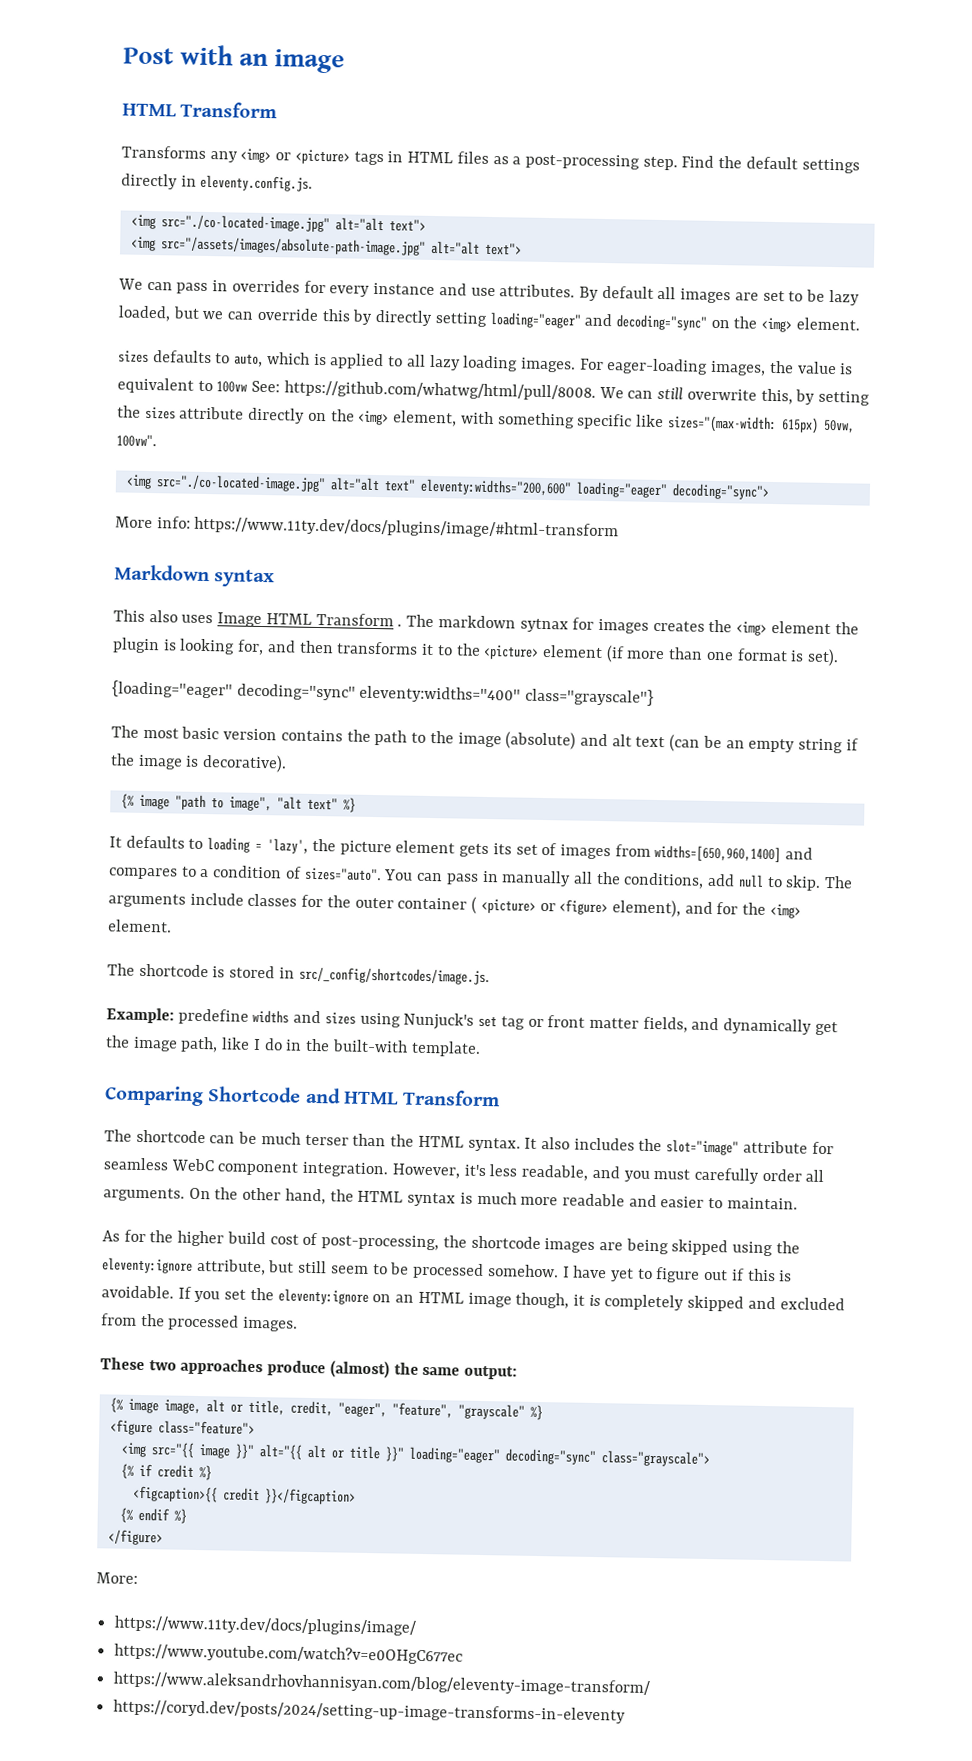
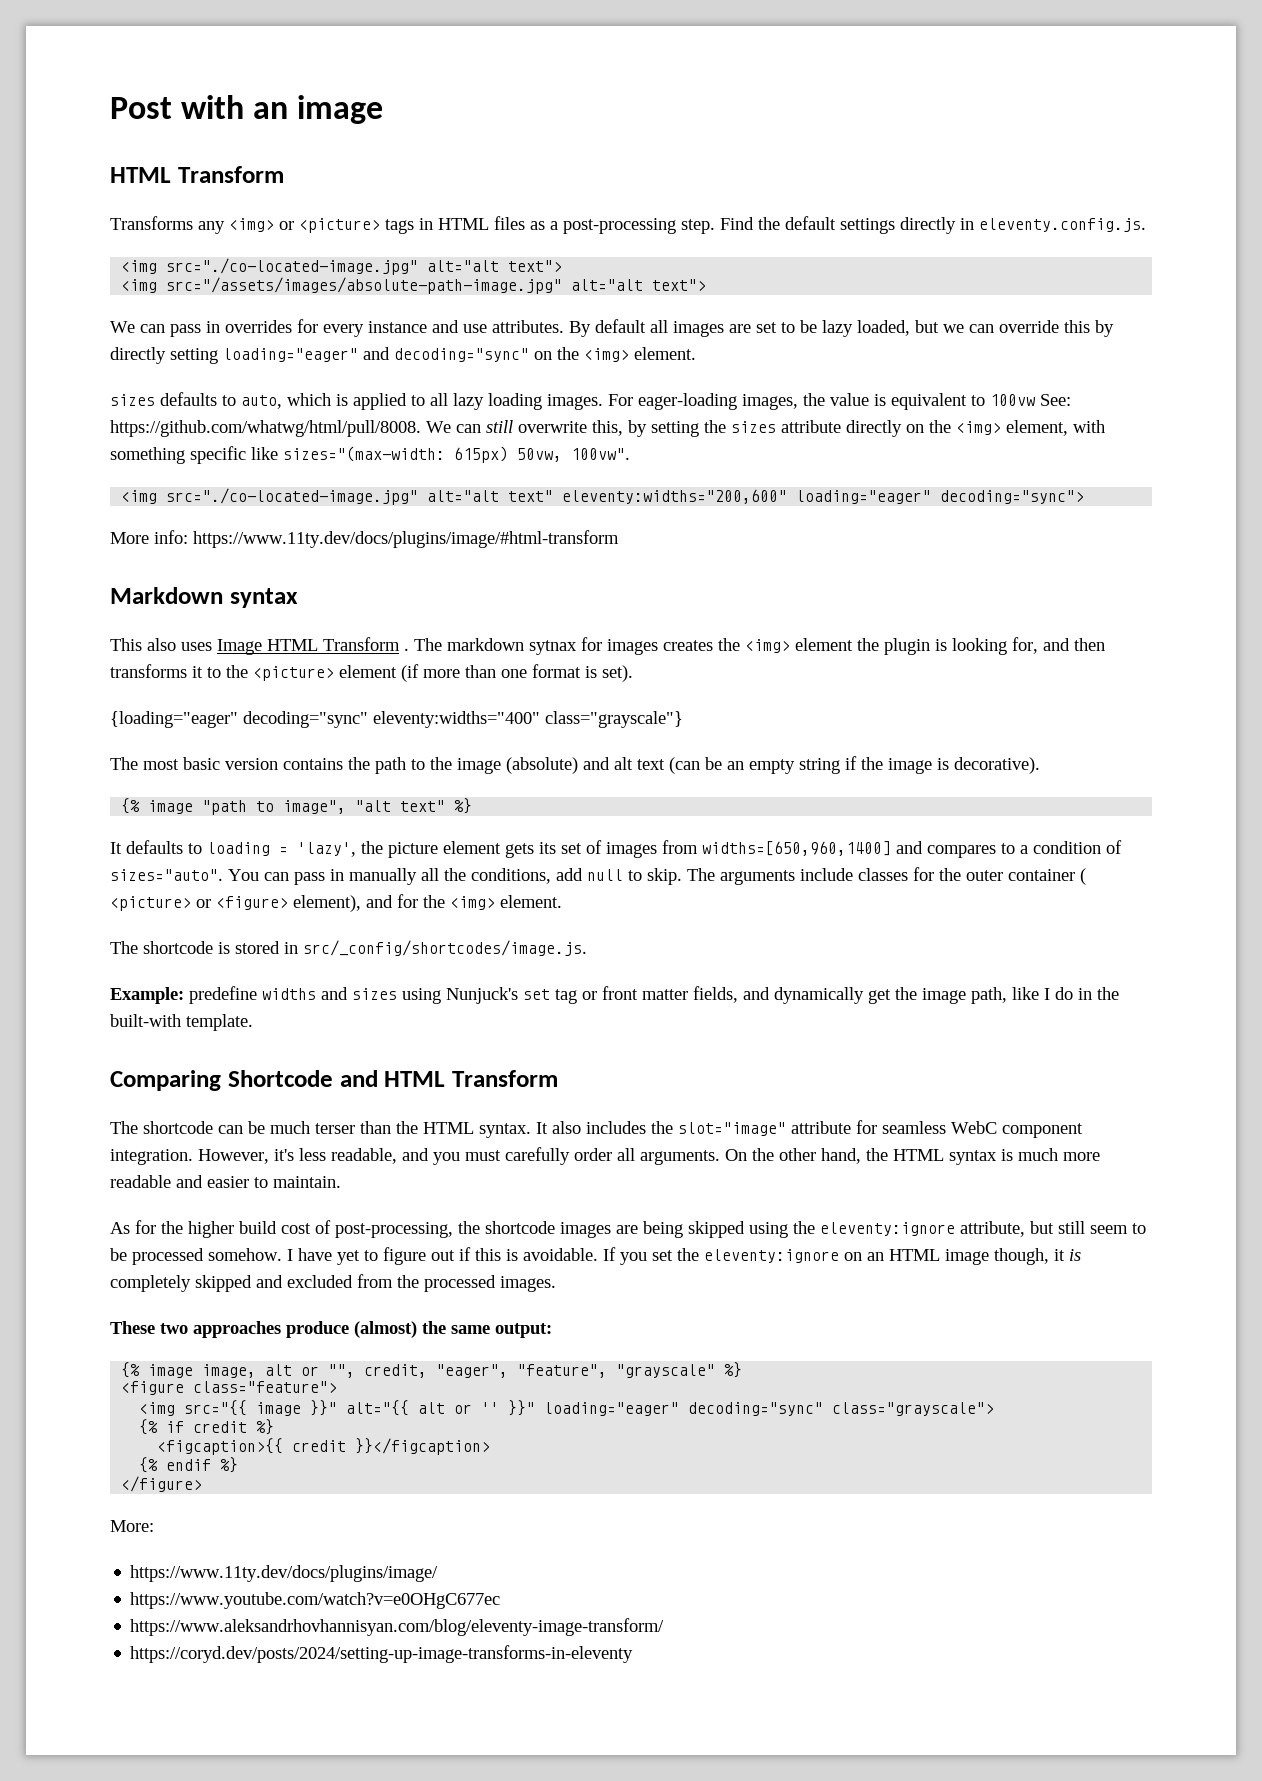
- {% image image, alt or title, credit, "eager", "feature", "grayscale" %}
+ {% image image, alt or "", credit, "eager", "feature", "grayscale" %}
- <img src="{{ image }}" alt="{{ alt or title }}" loading="eager" decoding="sync" class="grayscale">
+ <img src="{{ image }}" alt="{{ alt or '' }}" loading="eager" decoding="sync" class="grayscale">

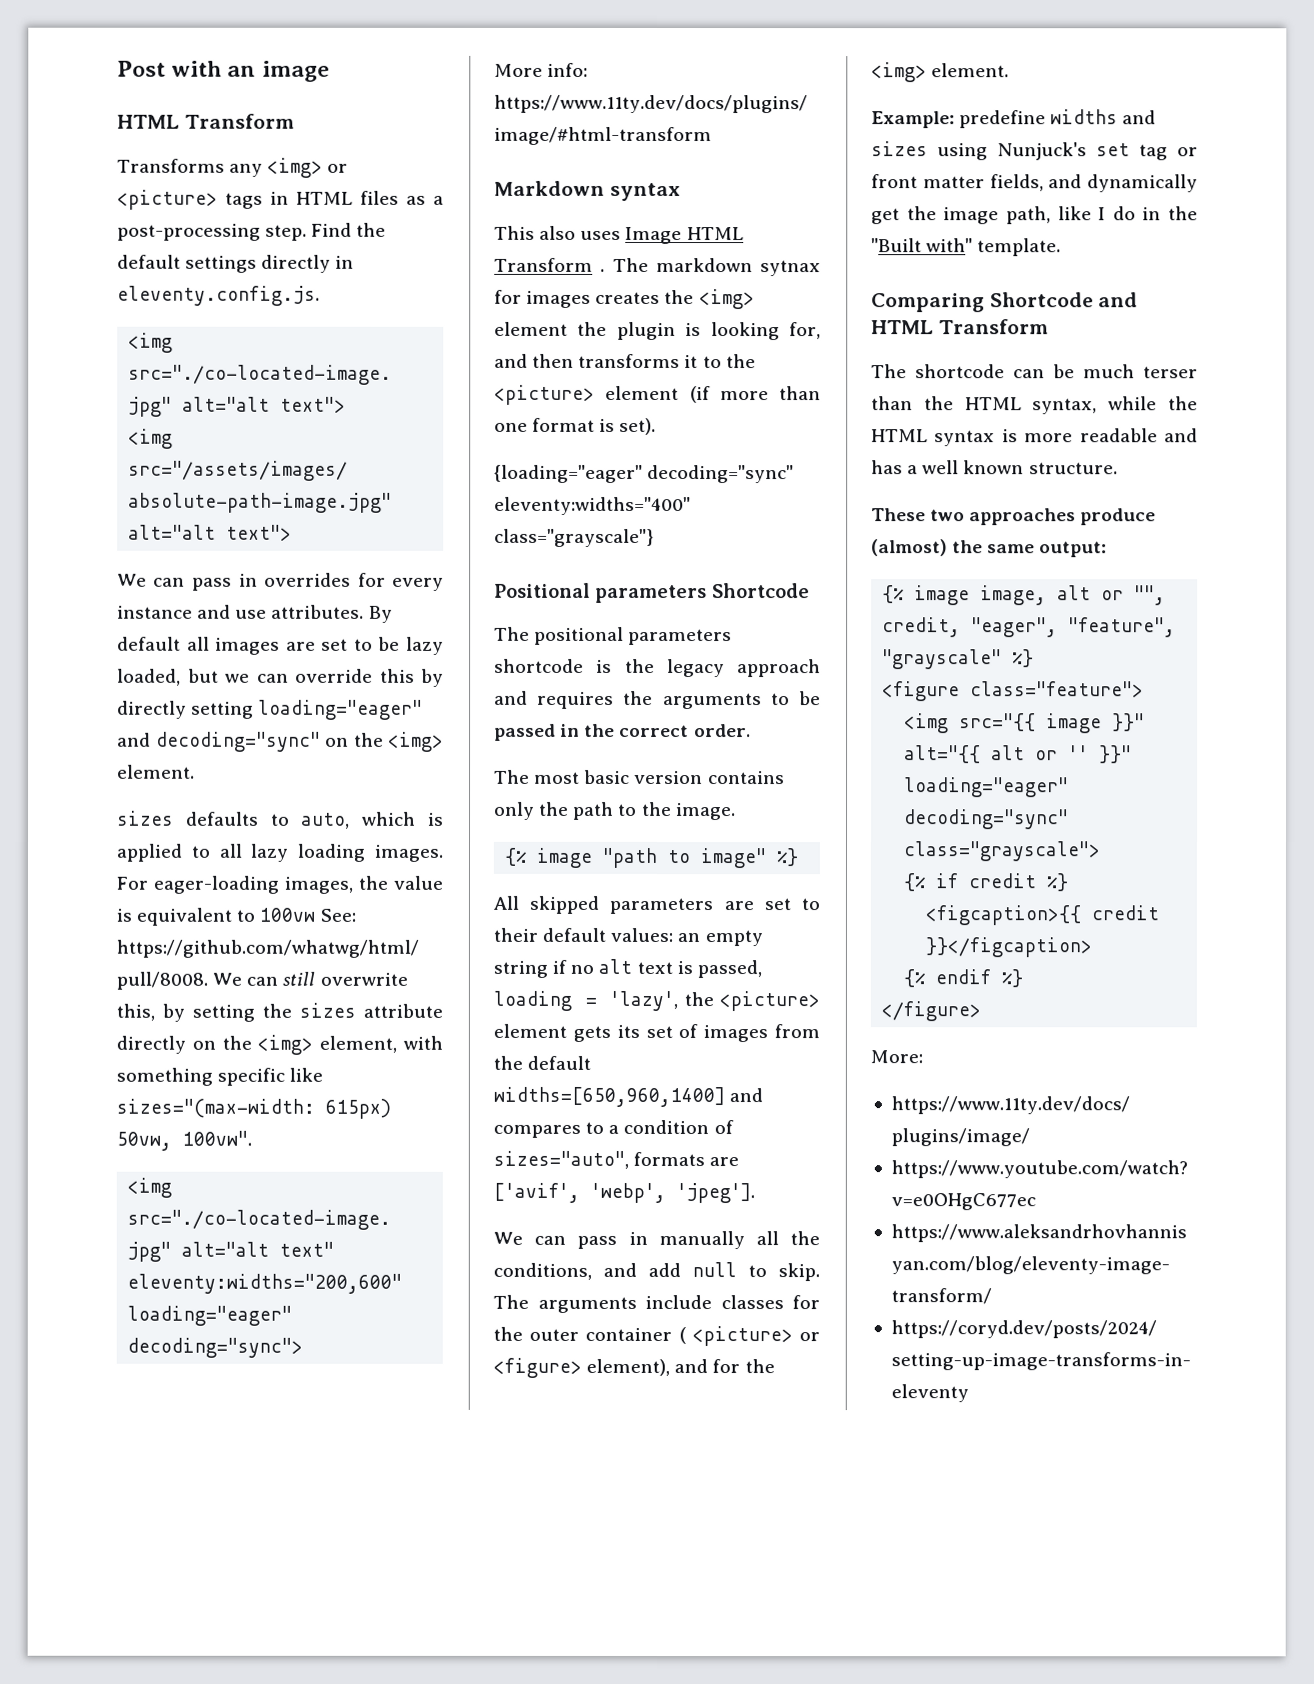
+ Positional parameters Shortcode
+ The positional parameters shortcode is the legacy approach and requires the arguments to be passed in the correct order.
- The most basic version contains the path to the image (absolute) and alt text (can be an empty string if the image is decorative).
- {% image "path to image", "alt text" %}
- It defaults to loading = 'lazy', the picture element gets its set of images from widths=[650,960,1400] and compares to a condition of sizes="auto". You can pass in manually all the conditions, add null to skip.
+ The most basic version contains only the path to the image.
+ {% image "path to image" %}
+ All skipped parameters are set to their default values: an empty string if no alt text is passed, loading = 'lazy', the <picture> element gets its set of images from the default widths=[650,960,1400] and compares to a condition of sizes="auto", formats are ['avif', 'webp', 'jpeg'].
+ We can pass in manually all the conditions, and add null to skip.
- The shortcode is stored in src/_config/shortcodes/image.js.
- Example: predefine widths and sizes using Nunjuck's set tag or front matter fields, and dynamically get the image path, like I do in the built-with template.
+ Example: predefine widths and sizes using Nunjuck's set tag or front matter fields, and dynamically get the image path, like I do in the "Built with" template.
- The shortcode can be much terser than the HTML syntax. It also includes the slot="image" attribute for seamless WebC component integration. However, it's less readable, and you must carefully order all arguments. On the other hand, the HTML syntax is much more readable and easier to maintain.
- As for the higher build cost of post-processing, the shortcode images are being skipped using the eleventy:ignore attribute, but still seem to be processed somehow. I have yet to figure out if this is avoidable. If you set the eleventy:ignore on an HTML image though, it is completely skipped and excluded from the processed images.
+ The shortcode can be much terser than the HTML syntax, while the HTML syntax is more readable and has a well known structure.

